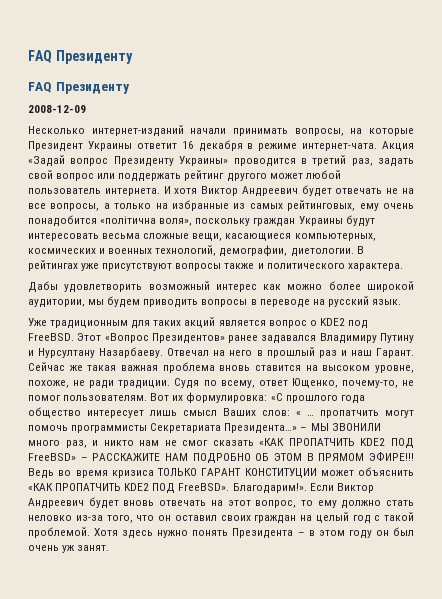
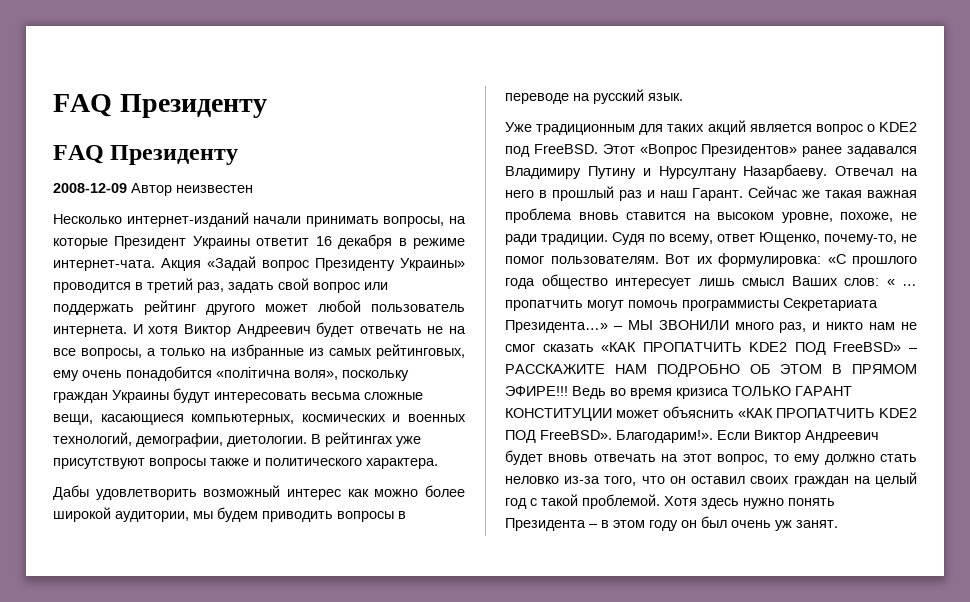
- 2008-12-09
+ 2008-12-09 Автор неизвестен

